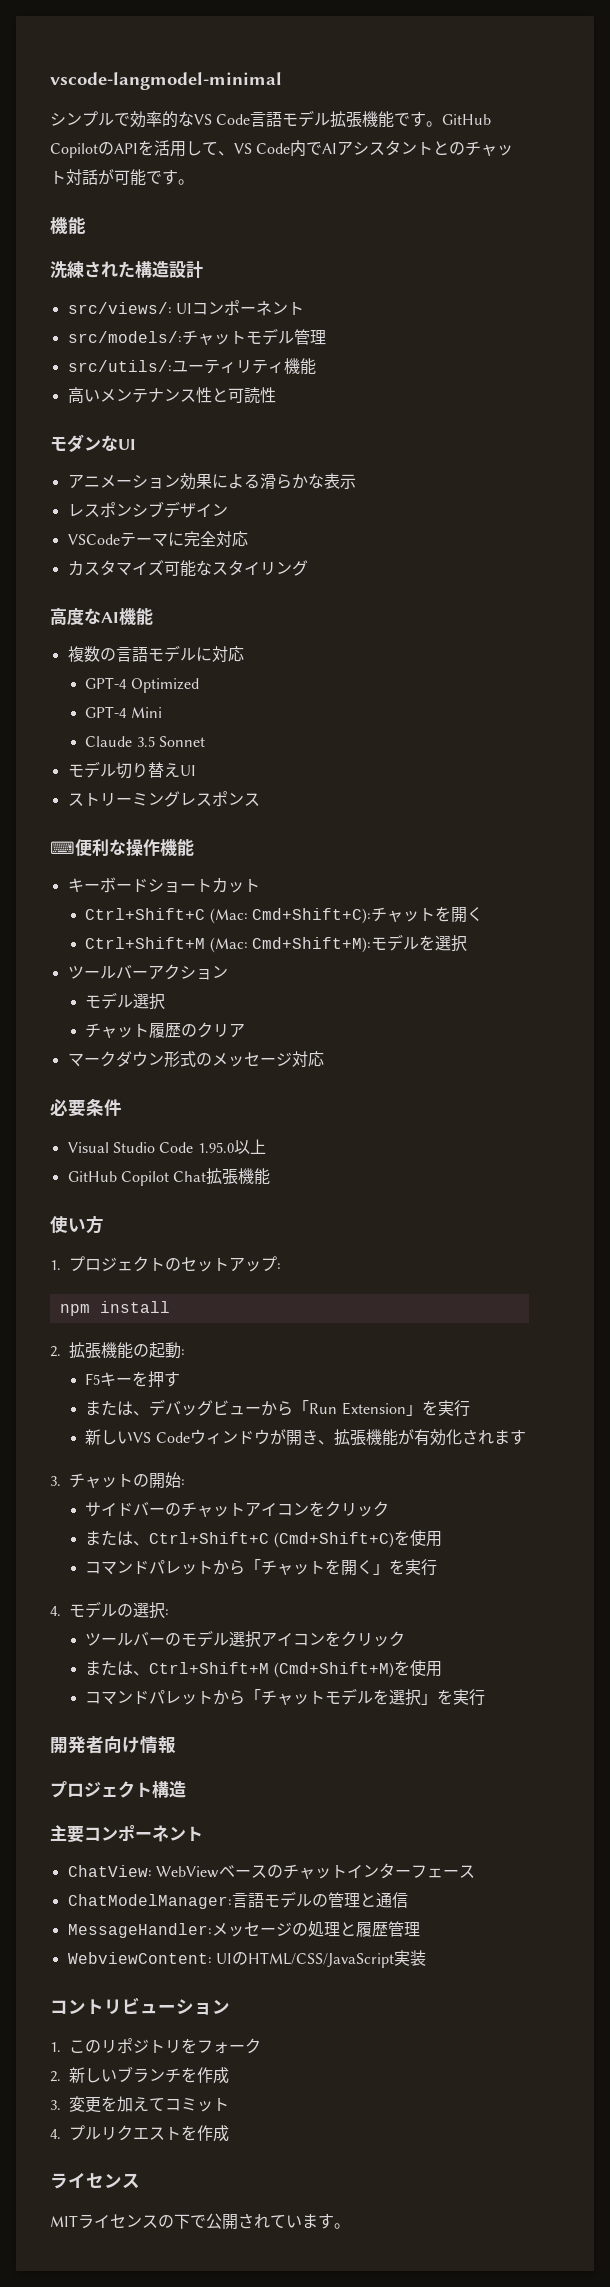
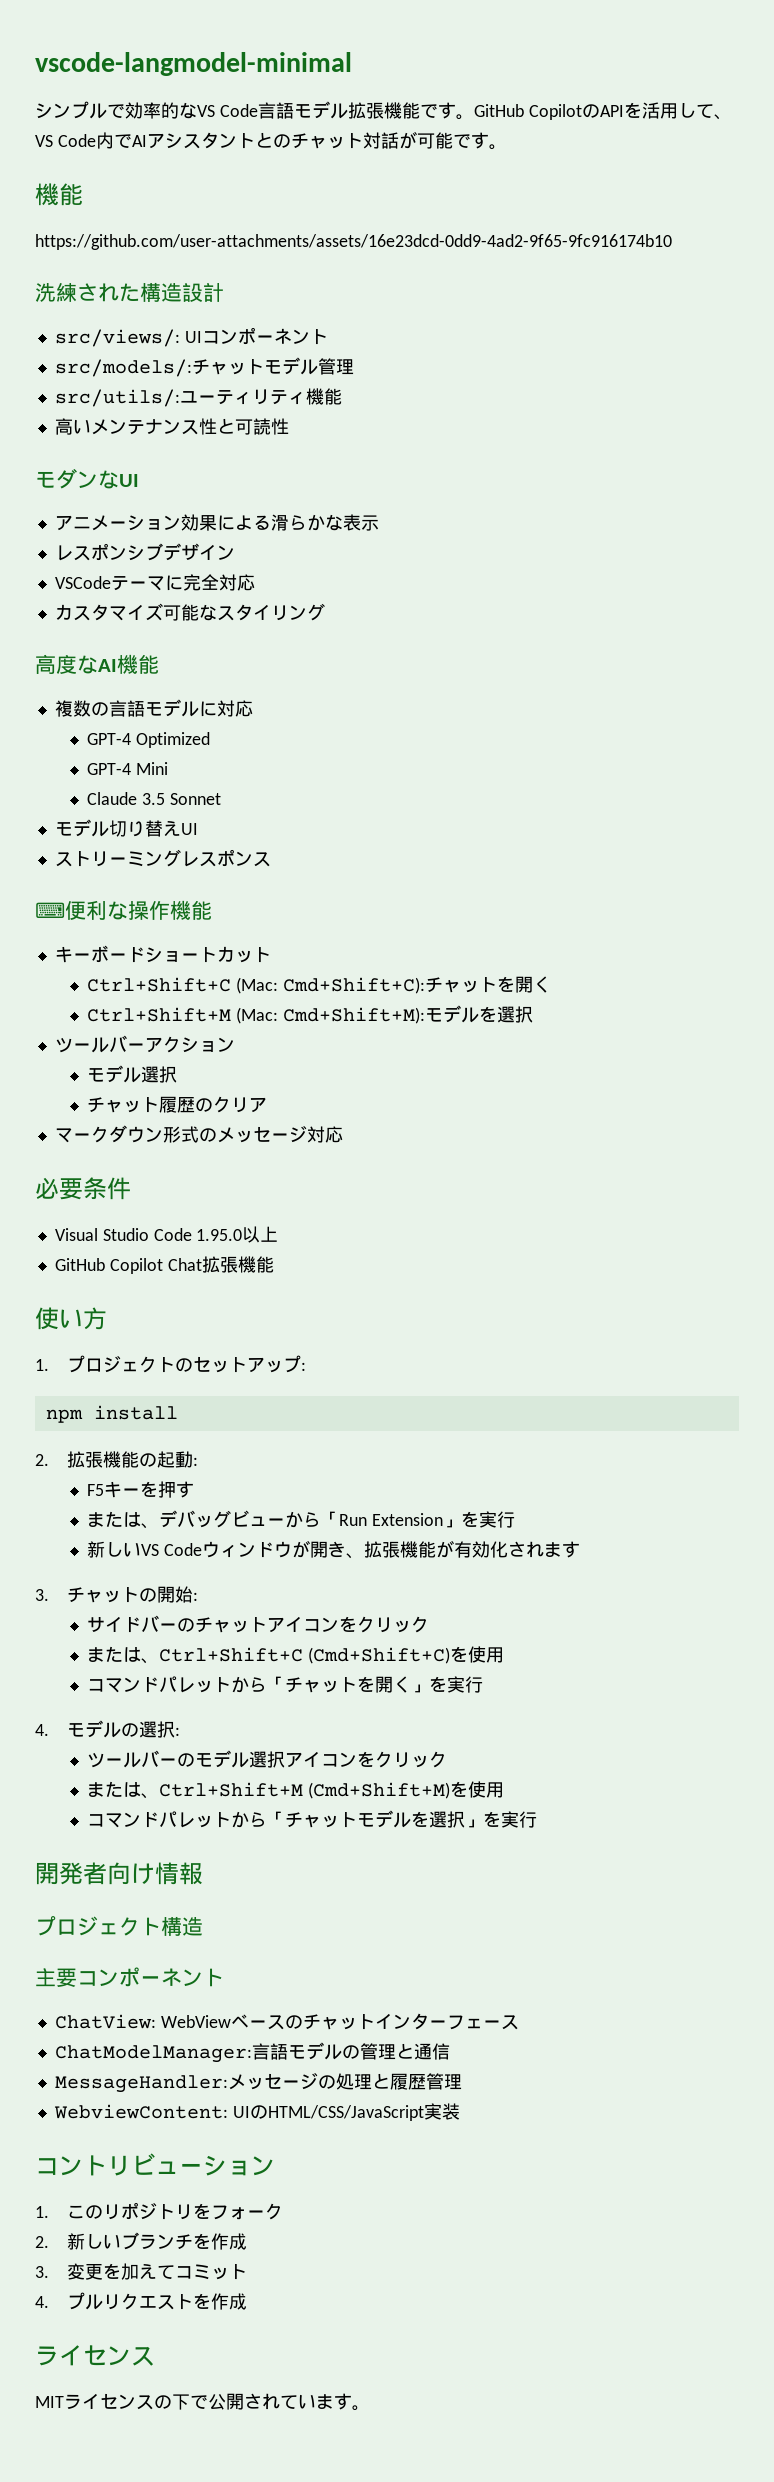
+ https://github.com/user-attachments/assets/16e23dcd-0dd9-4ad2-9f65-9fc916174b10

